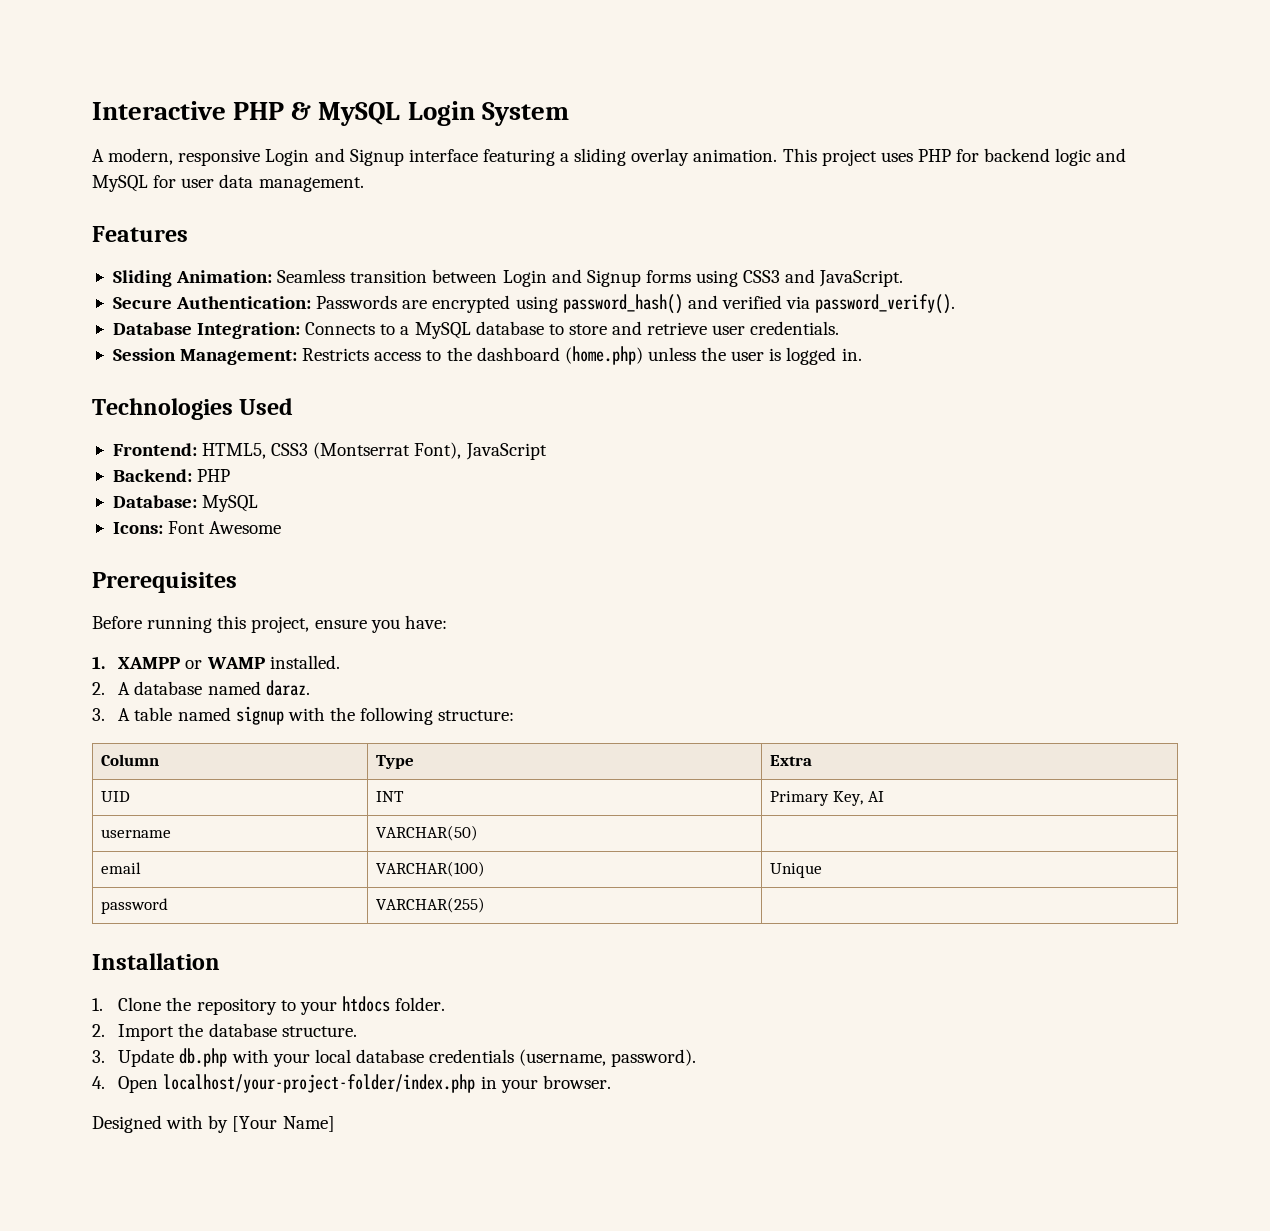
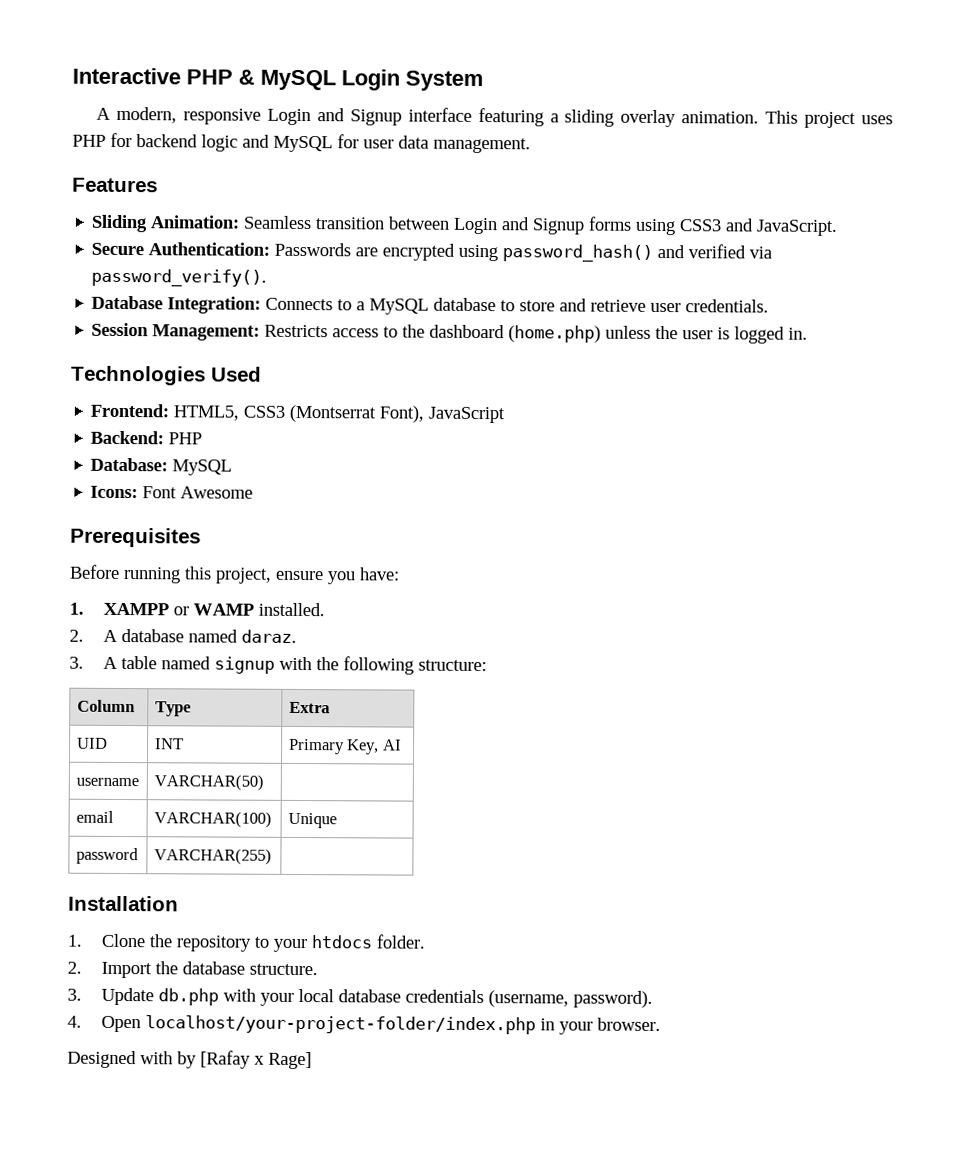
- Designed with by [Your Name]
+ Designed with by [Rafay x Rage]

